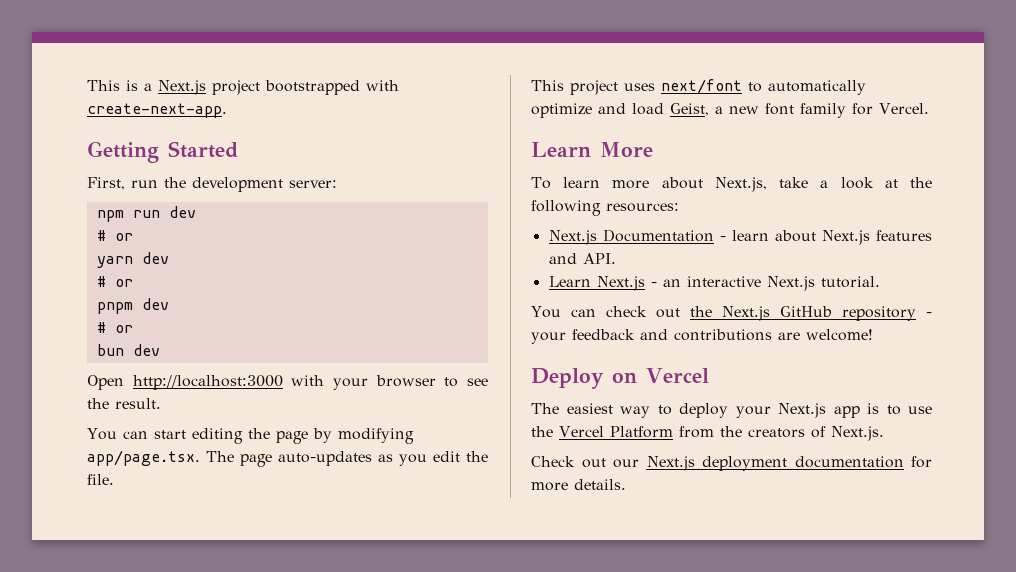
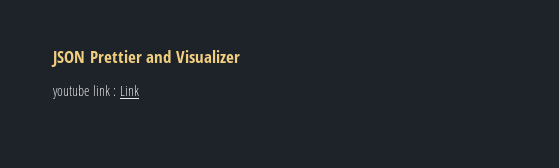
- This is a Next.js project bootstrapped with create-next-app.
- Getting Started
- First, run the development server:
- npm run dev
- # or
- yarn dev
- # or
- pnpm dev
- # or
- bun dev
- Open http://localhost:3000 with your browser to see the result.
- You can start editing the page by modifying app/page.tsx. The page auto-updates as you edit the file.
- This project uses next/font to automatically optimize and load Geist, a new font family for Vercel.
- Learn More
- To learn more about Next.js, take a look at the following resources:
- Next.js Documentation - learn about Next.js features and API.
- Learn Next.js - an interactive Next.js tutorial.
- You can check out the Next.js GitHub repository - your feedback and contributions are welcome!
- Deploy on Vercel
- The easiest way to deploy your Next.js app is to use the Vercel Platform from the creators of Next.js.
- Check out our Next.js deployment documentation for more details.
+ JSON Prettier and Visualizer
+ youtube link : Link

